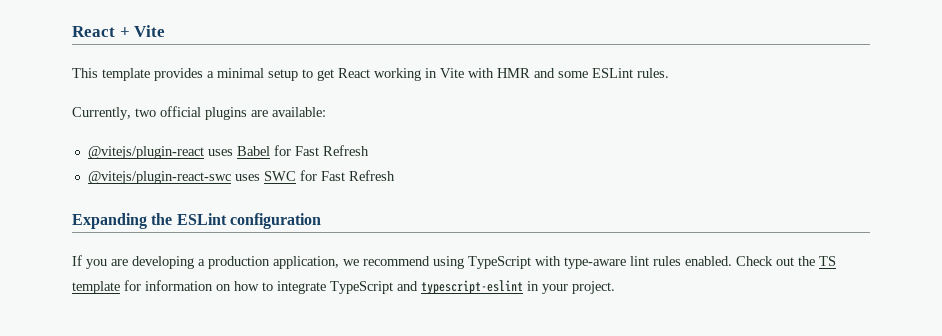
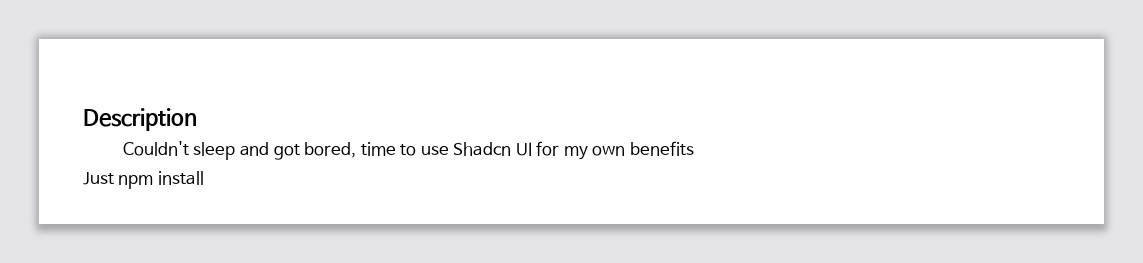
- React + Vite
- This template provides a minimal setup to get React working in Vite with HMR and some ESLint rules.
- Currently, two official plugins are available:
- @vitejs/plugin-react uses Babel for Fast Refresh
- @vitejs/plugin-react-swc uses SWC for Fast Refresh
- Expanding the ESLint configuration
- If you are developing a production application, we recommend using TypeScript with type-aware lint rules enabled. Check out the TS template for information on how to integrate TypeScript and typescript-eslint in your project.
+ Description
+ Couldn't sleep and got bored, time to use Shadcn UI for my own benefits
+ Just npm install

